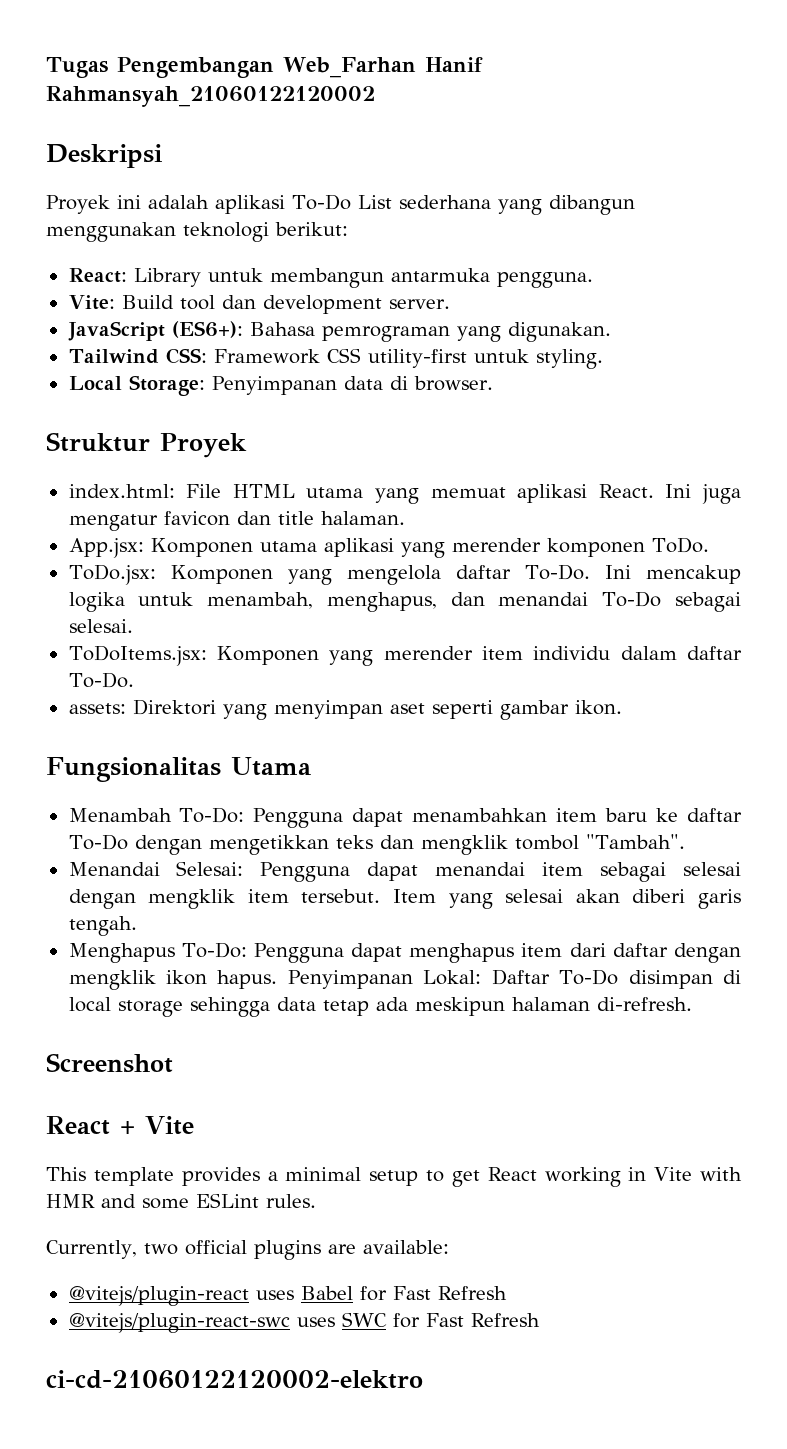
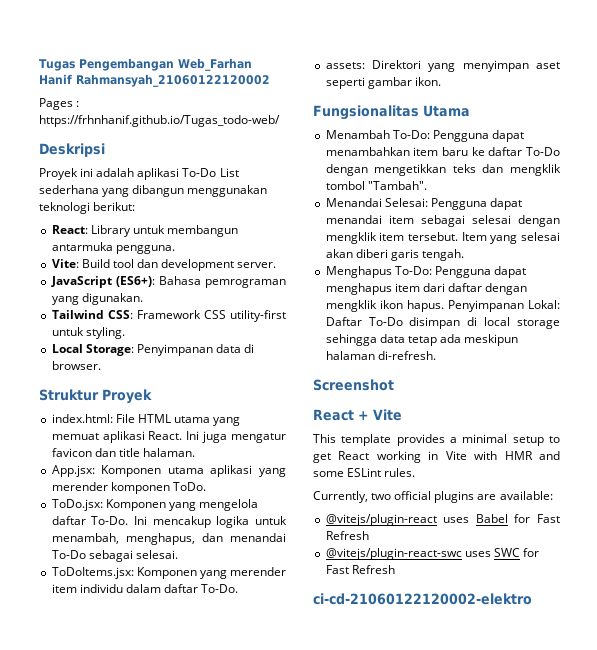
+ Pages : https://frhnhanif.github.io/Tugas_todo-web/

